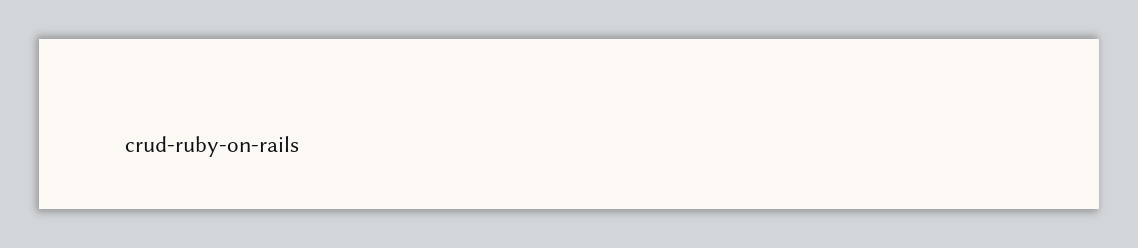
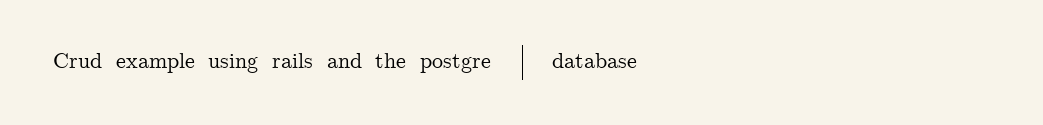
- crud-ruby-on-rails
+ Crud example using rails and the postgre database

